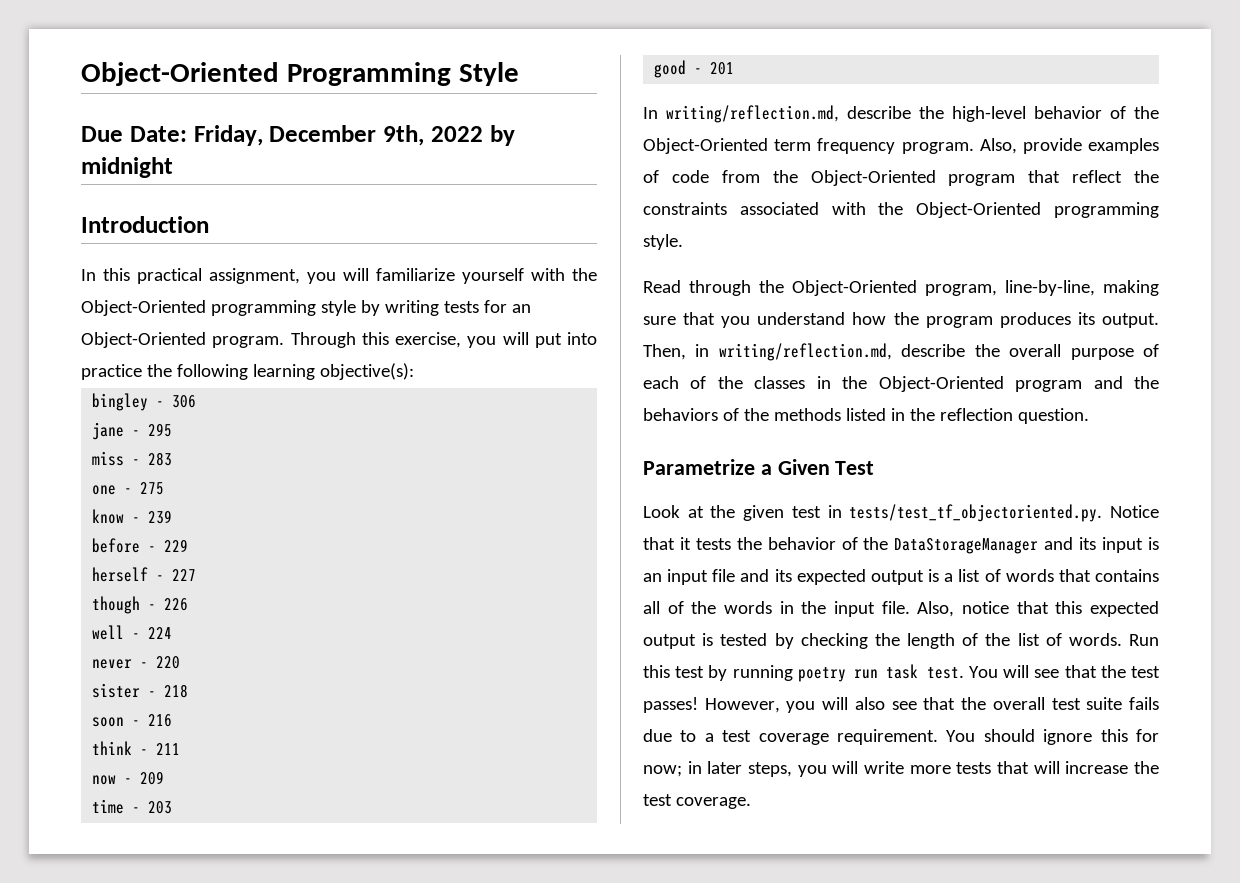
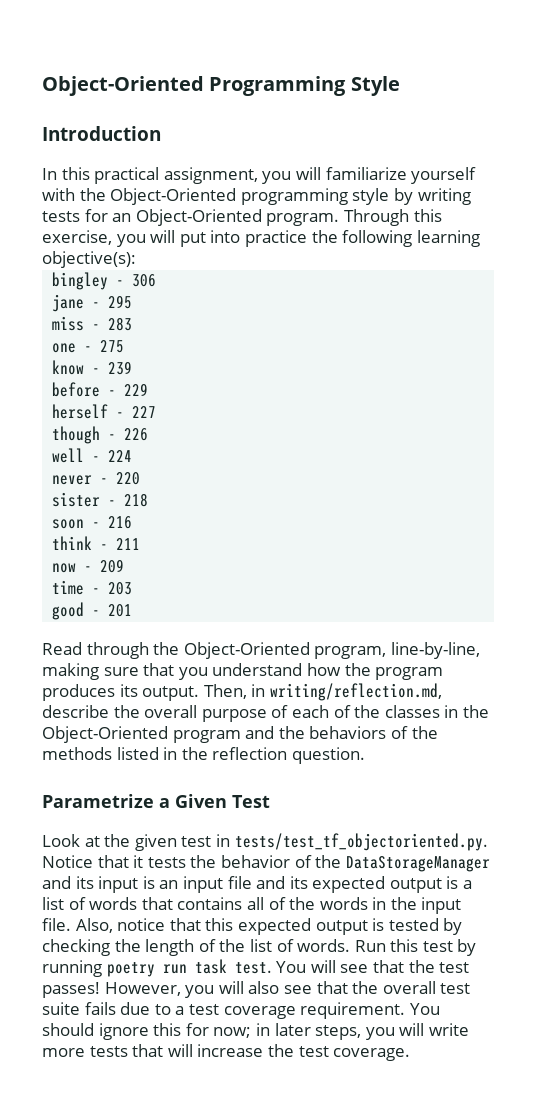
- Due Date: Friday, December 9th, 2022 by midnight
- In writing/reflection.md, describe the high-level behavior of the Object-Oriented term frequency program. Also, provide examples of code from the Object-Oriented program that reflect the constraints associated with the Object-Oriented programming style.

